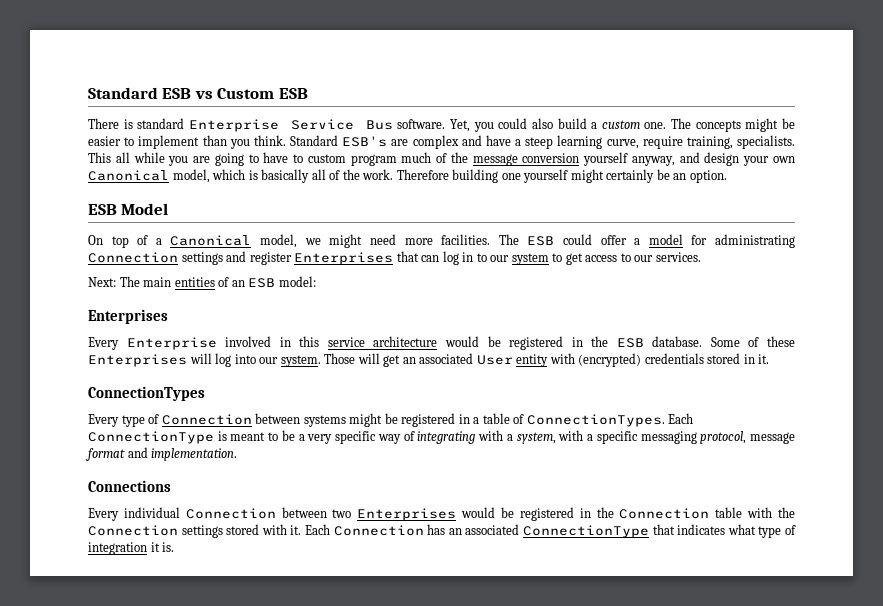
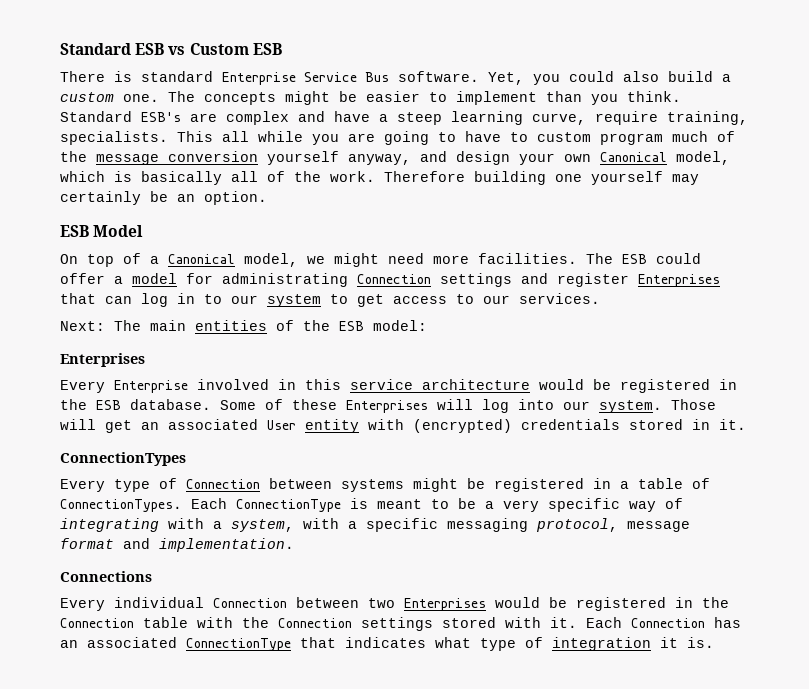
- Therefore building one yourself might certainly be an option.
+ Therefore building one yourself may certainly be an option.
- Next: The main entities of an ESB model:
+ Next: The main entities of the ESB model:

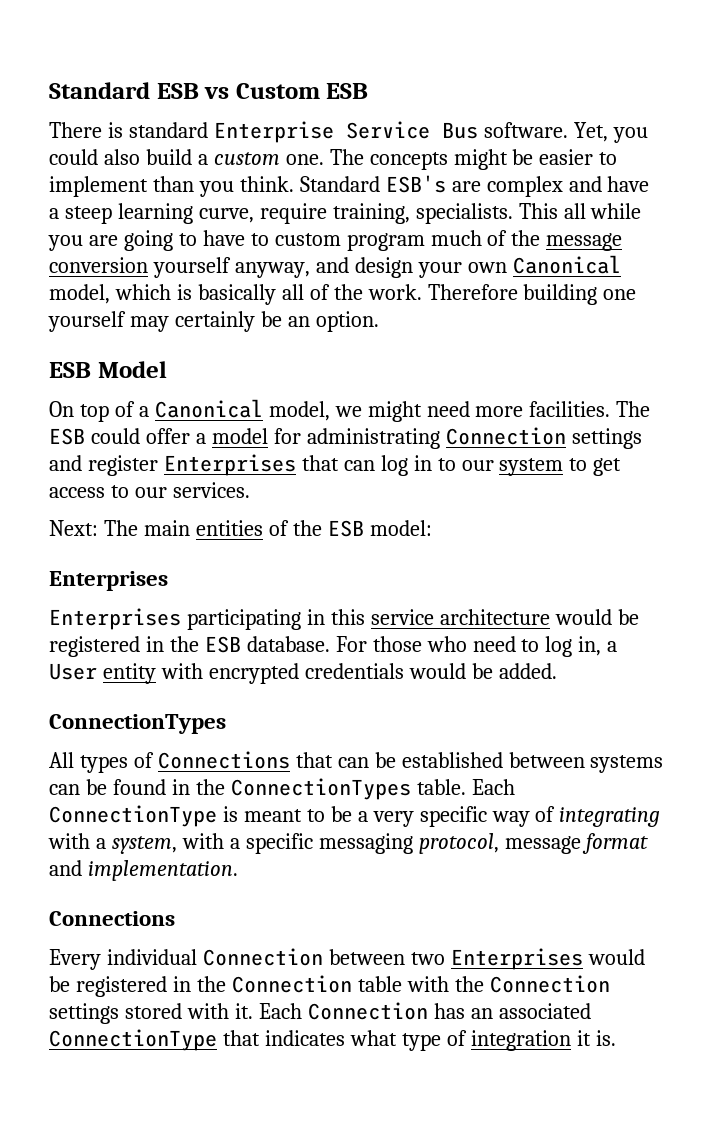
- Every Enterprise involved in this service architecture would be registered in the ESB database.
+ Enterprises participating in this service architecture would be registered in the ESB database.
- Some of these Enterprises will log into our system. Those will get an associated User entity with (encrypted) credentials stored in it.
+ For those who need to log in, a User entity with encrypted credentials would be added.
  ConnectionTypes
- Every type of Connection between systems might be registered in a table of ConnectionTypes.
+ All types of Connections that can be established between systems can be found in the ConnectionTypes table.

